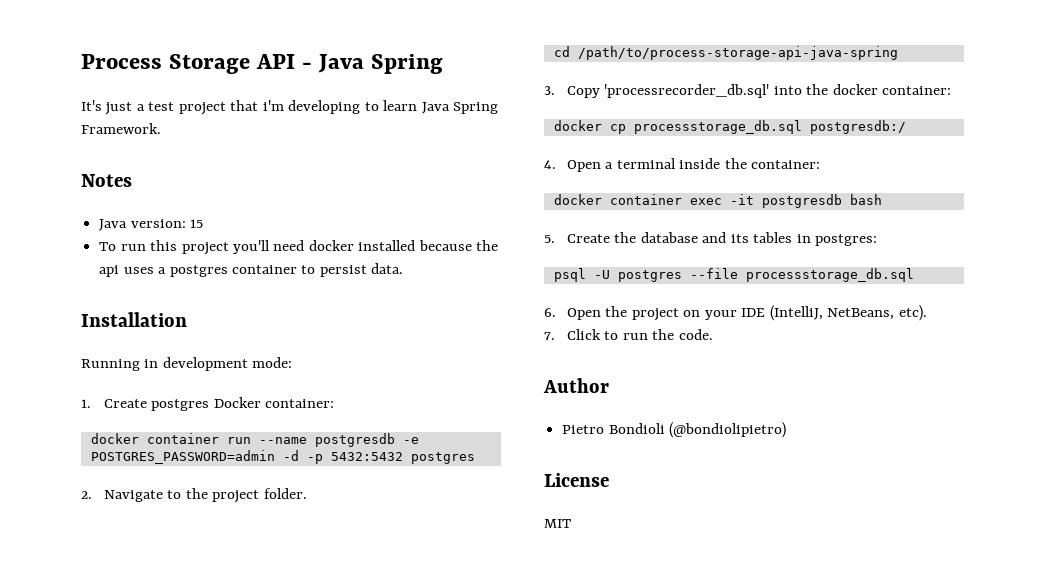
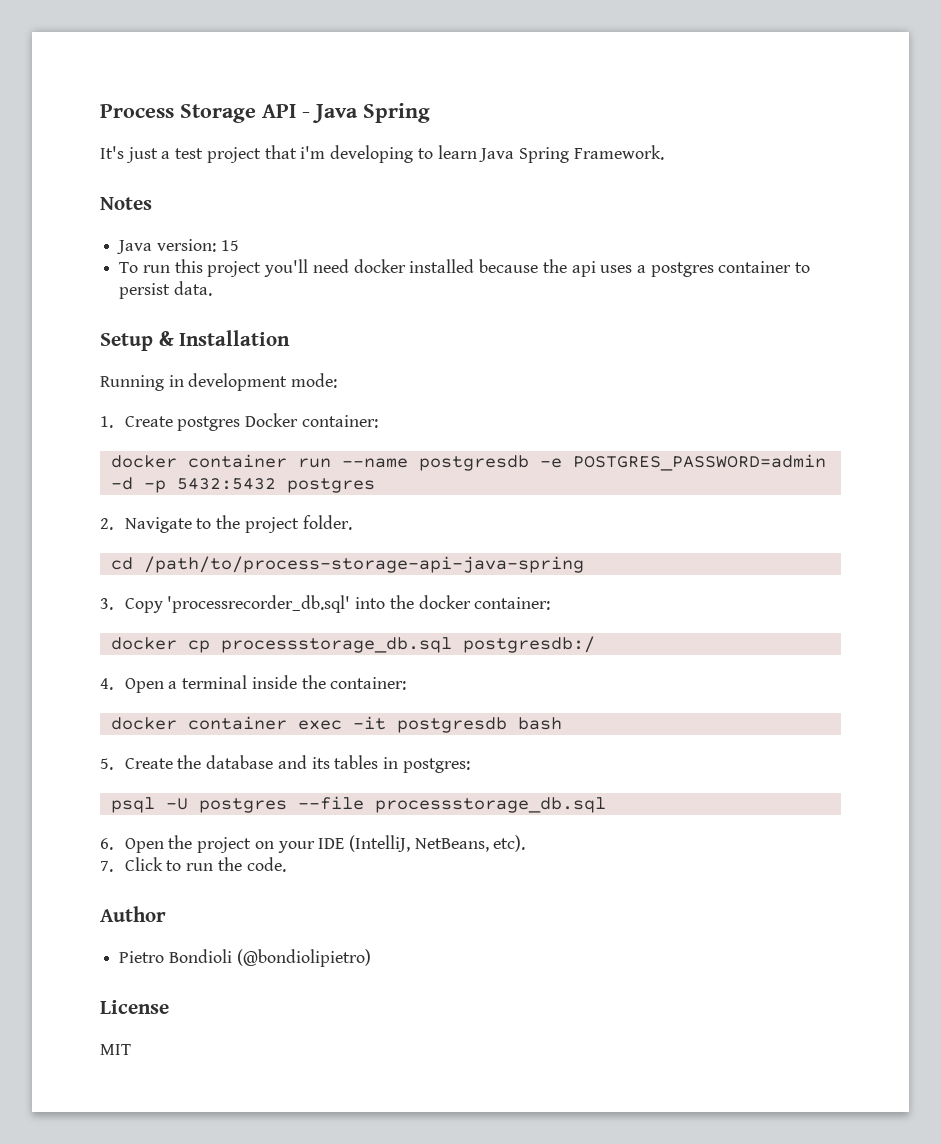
- Installation
+ Setup & Installation

